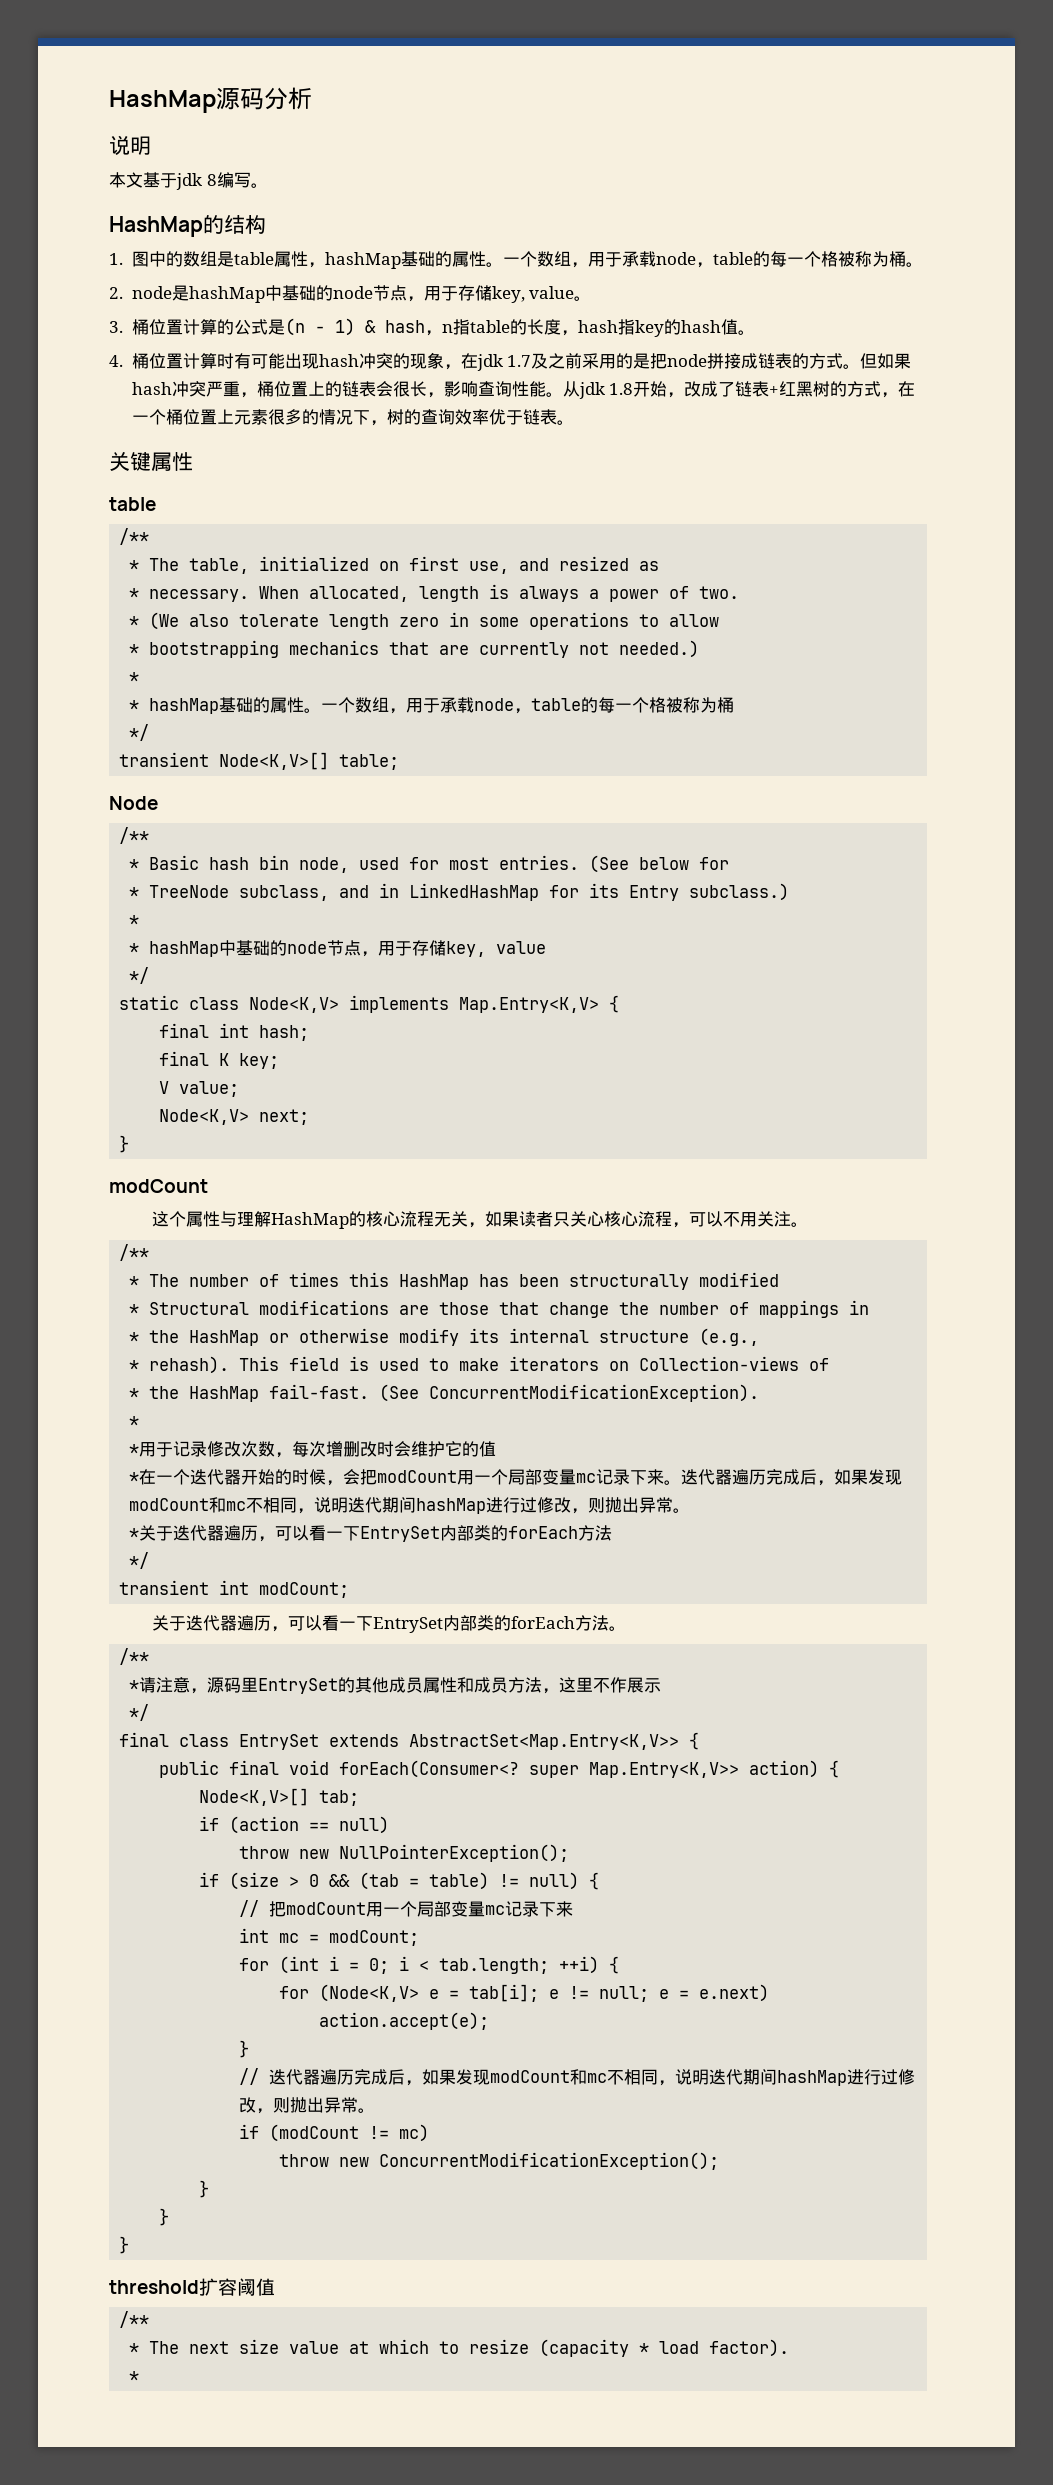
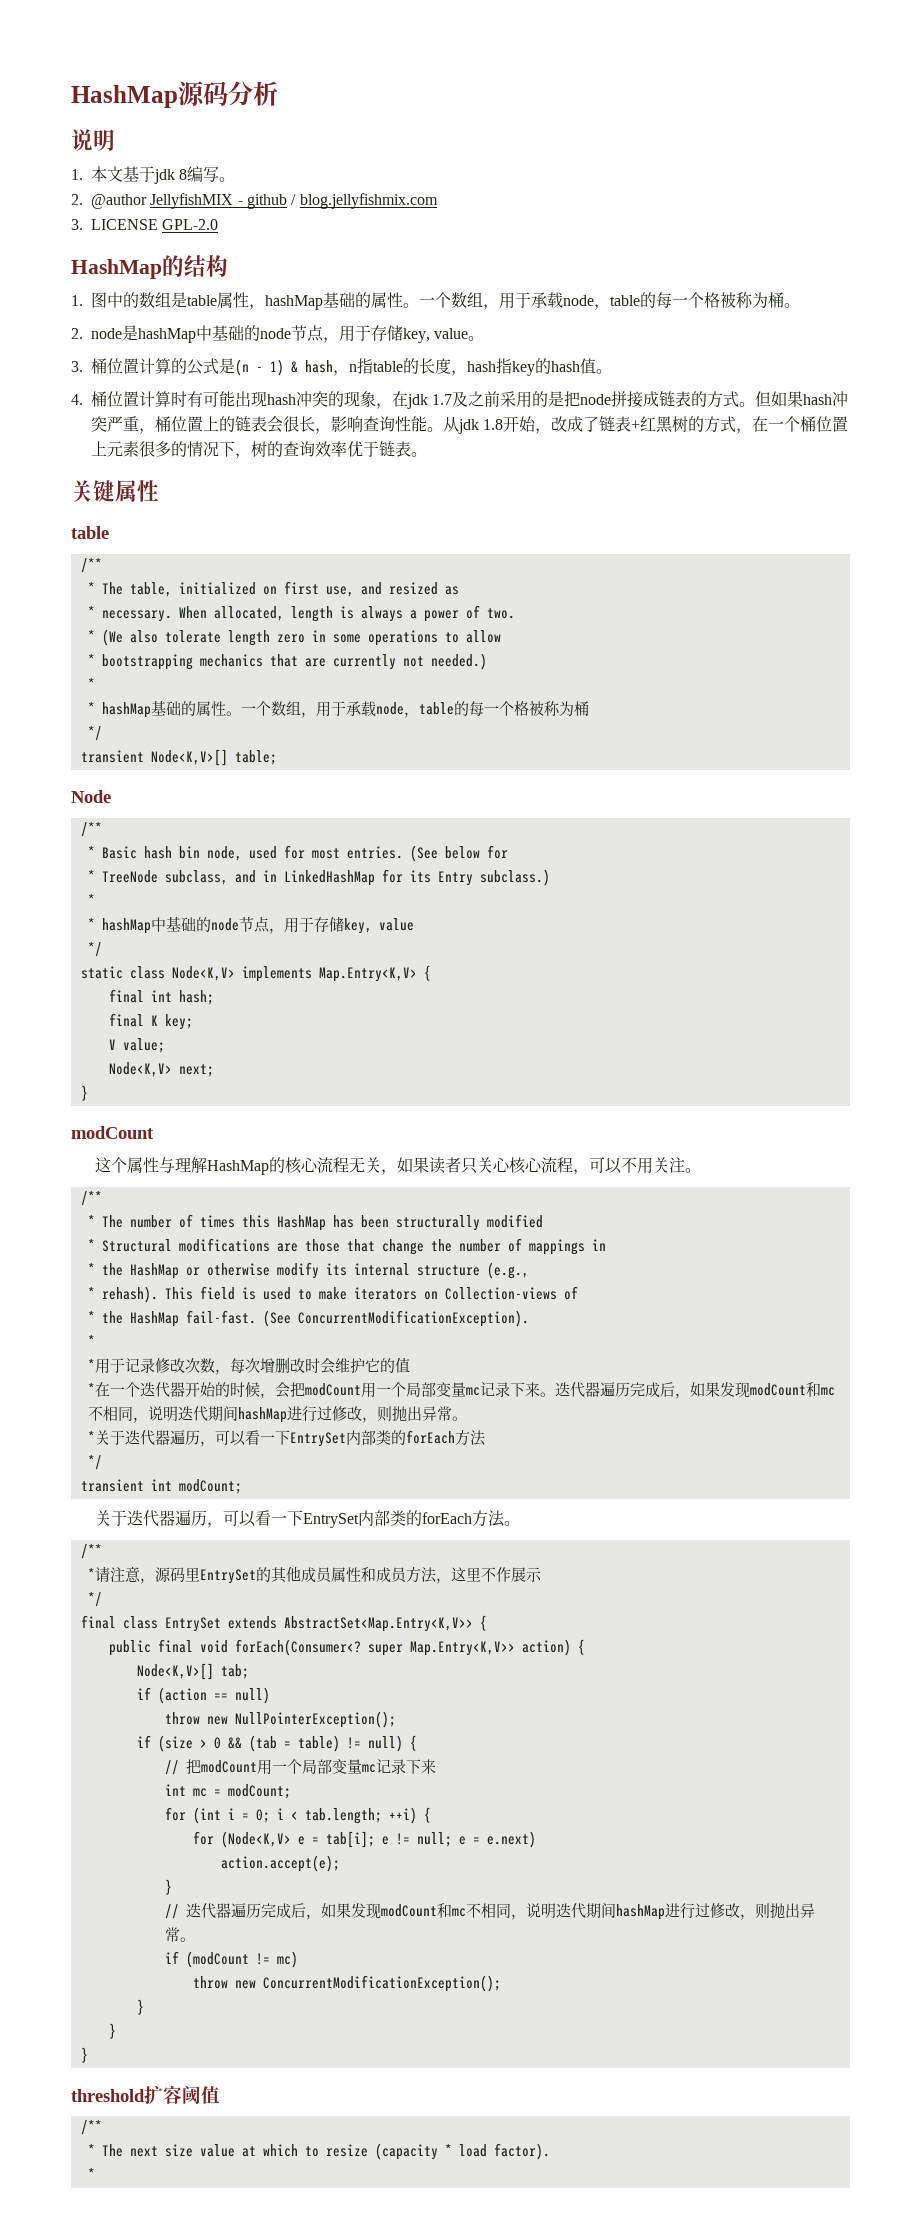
- 本文基于jdk 8编写。
+ 1.本文基于jdk 8编写。
+ 2. @author JellyfishMIX - github / blog.jellyfishmix.com
+ 3. LICENSE GPL-2.0

